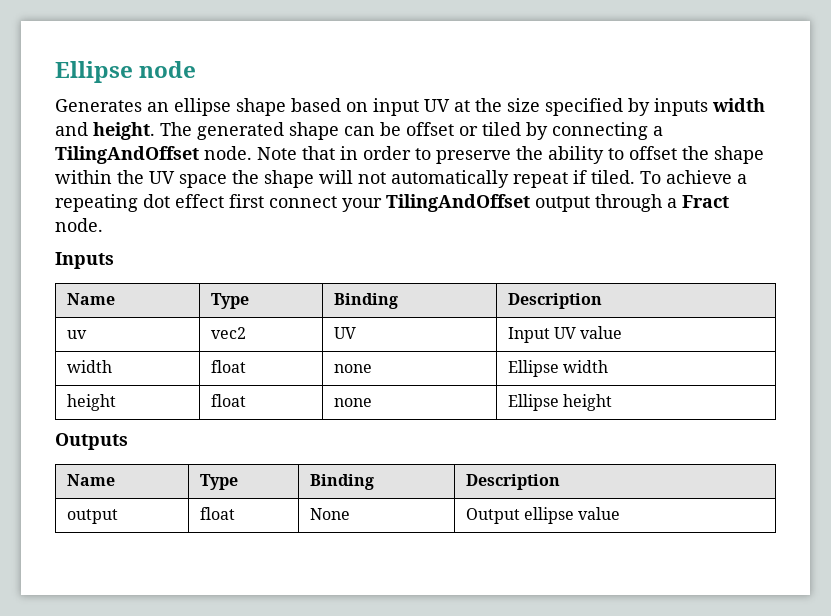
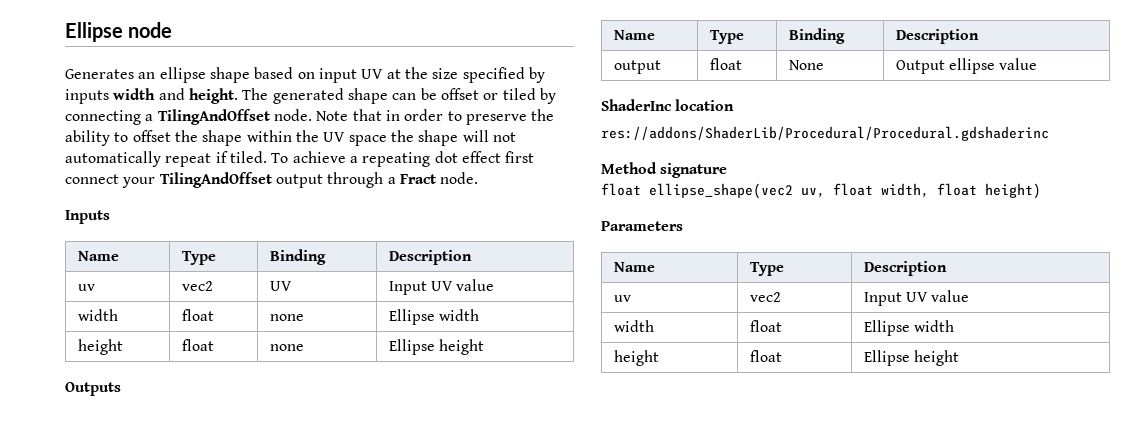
+ ShaderInc location
+ res://addons/ShaderLib/Procedural/Procedural.gdshaderinc
+ Method signature
+ float ellipse_shape(vec2 uv, float width, float height)
+ Parameters
+ Name | Type | Description
+ uv | vec2 | Input UV value
+ width | float | Ellipse width
+ height | float | Ellipse height

